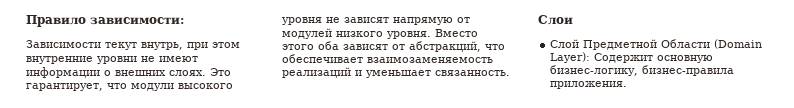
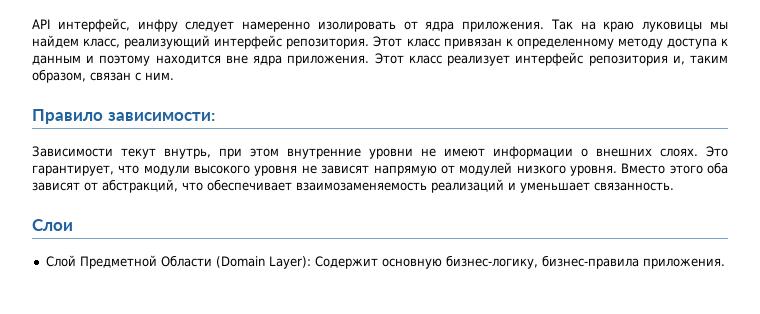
+ API интерфейс, инфру следует намеренно изолировать от ядра приложения. Так на краю луковицы мы найдем класс, реализующий интерфейс репозитория. Этот класс привязан к определенному методу доступа к данным и поэтому находится вне ядра приложения. Этот класс реализует интерфейс репозитория и, таким образом, связан с ним.

